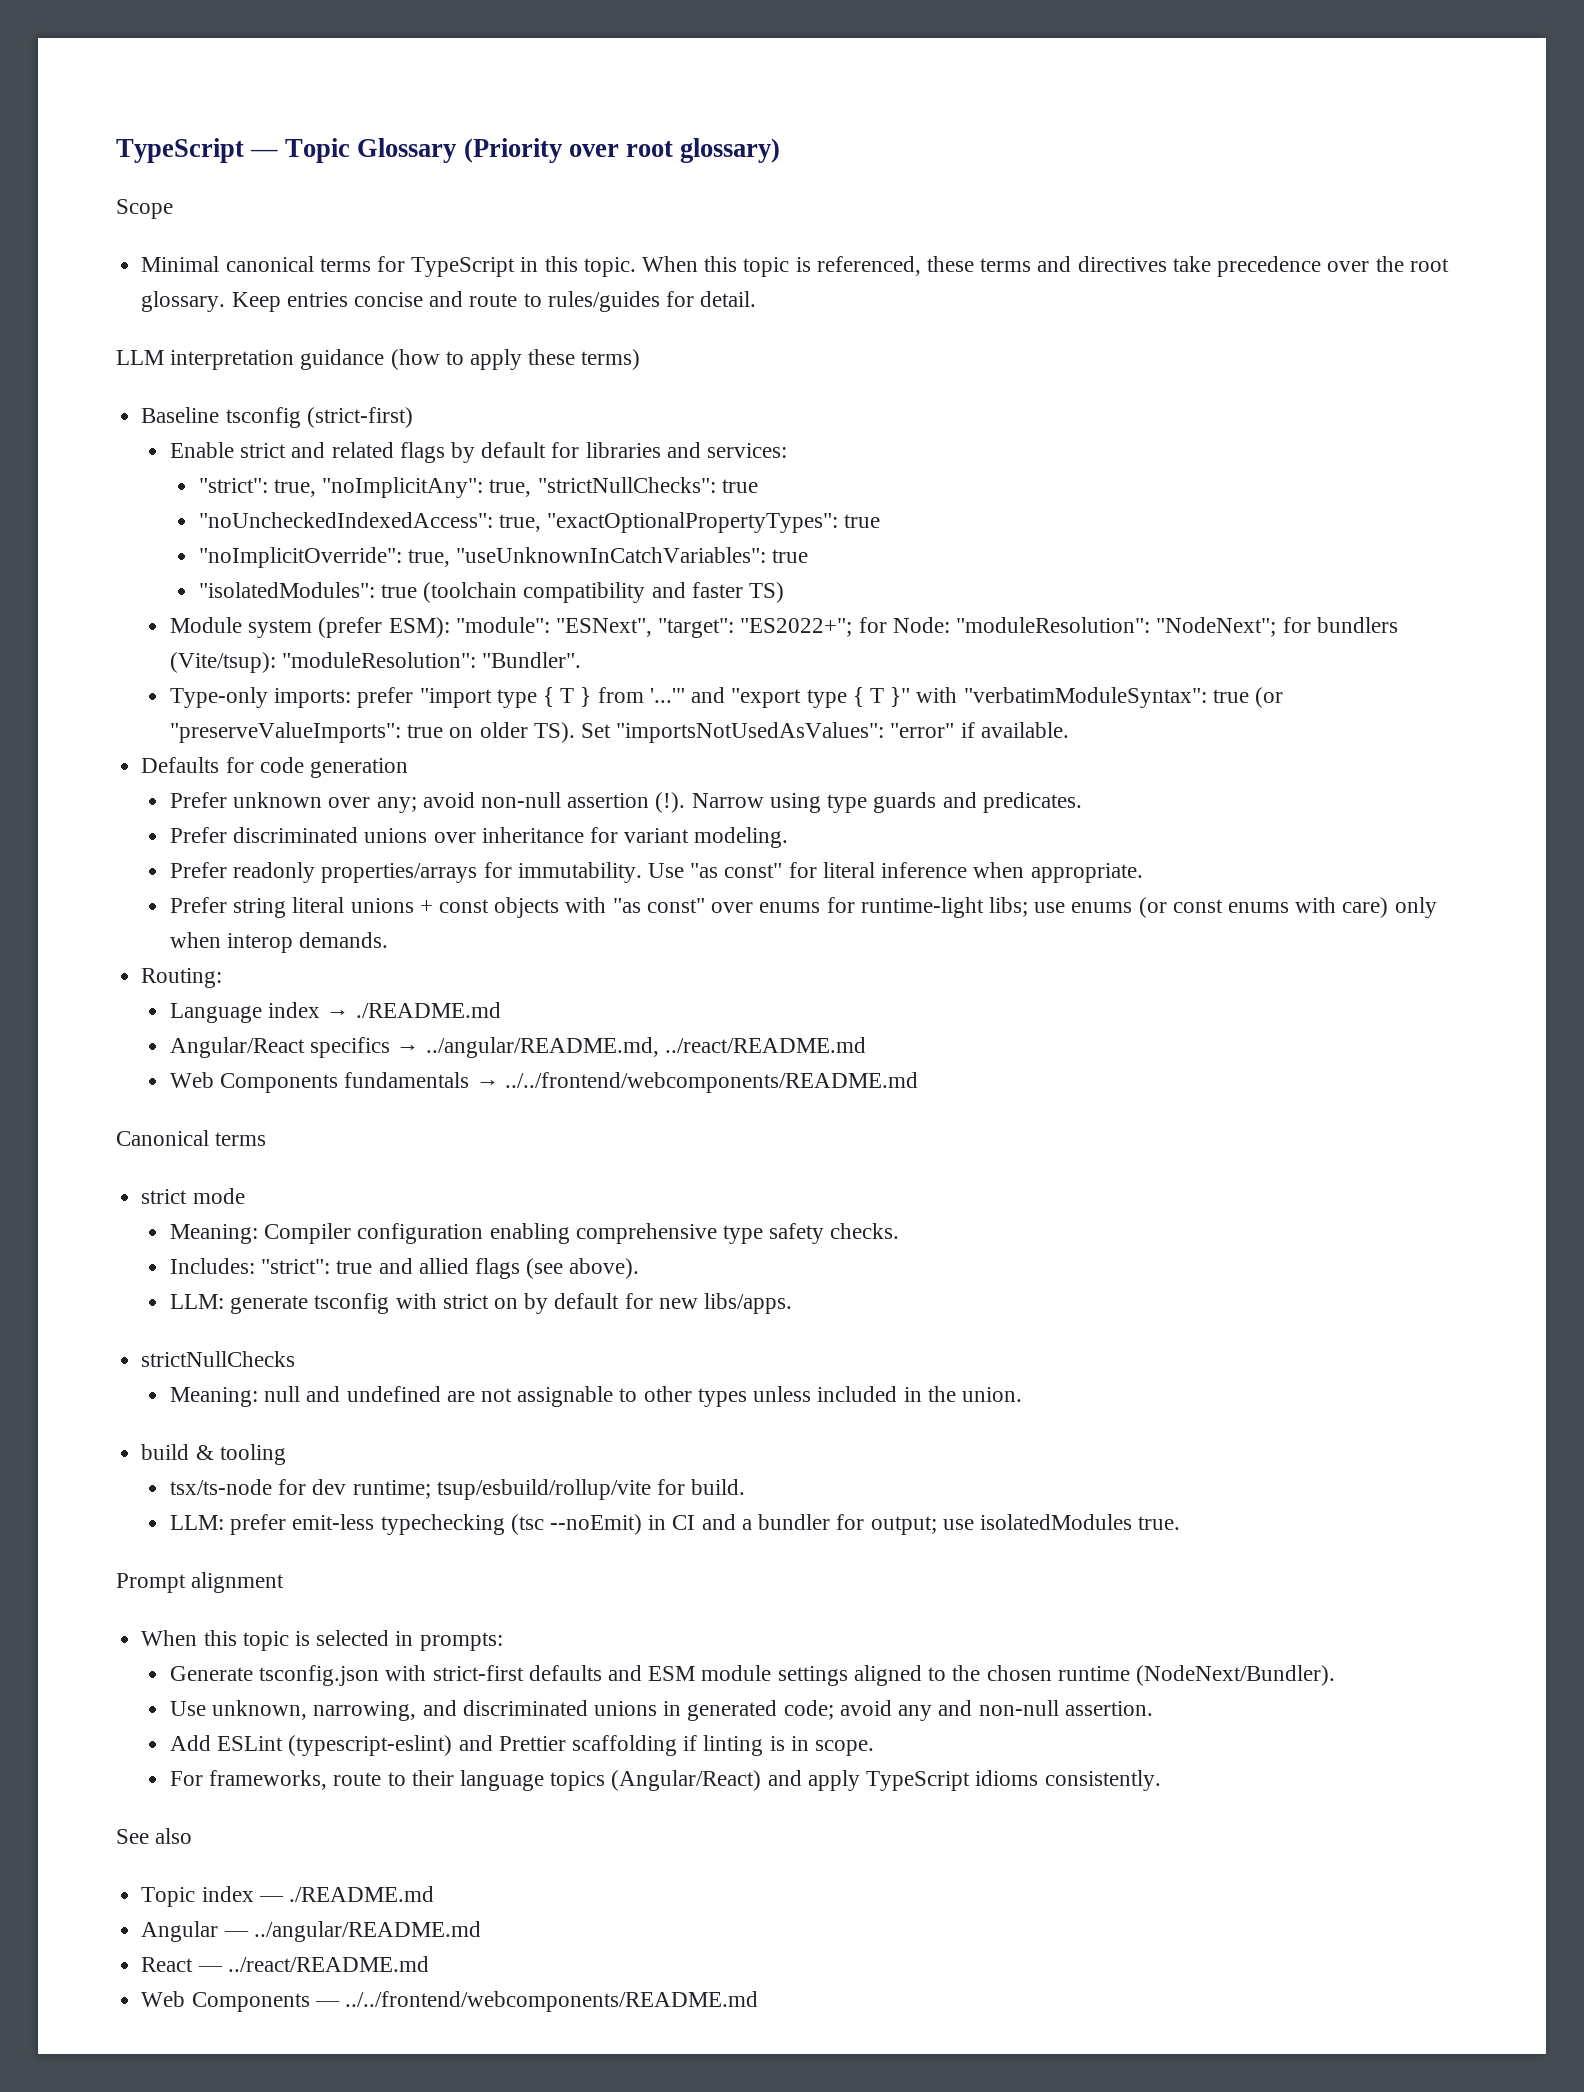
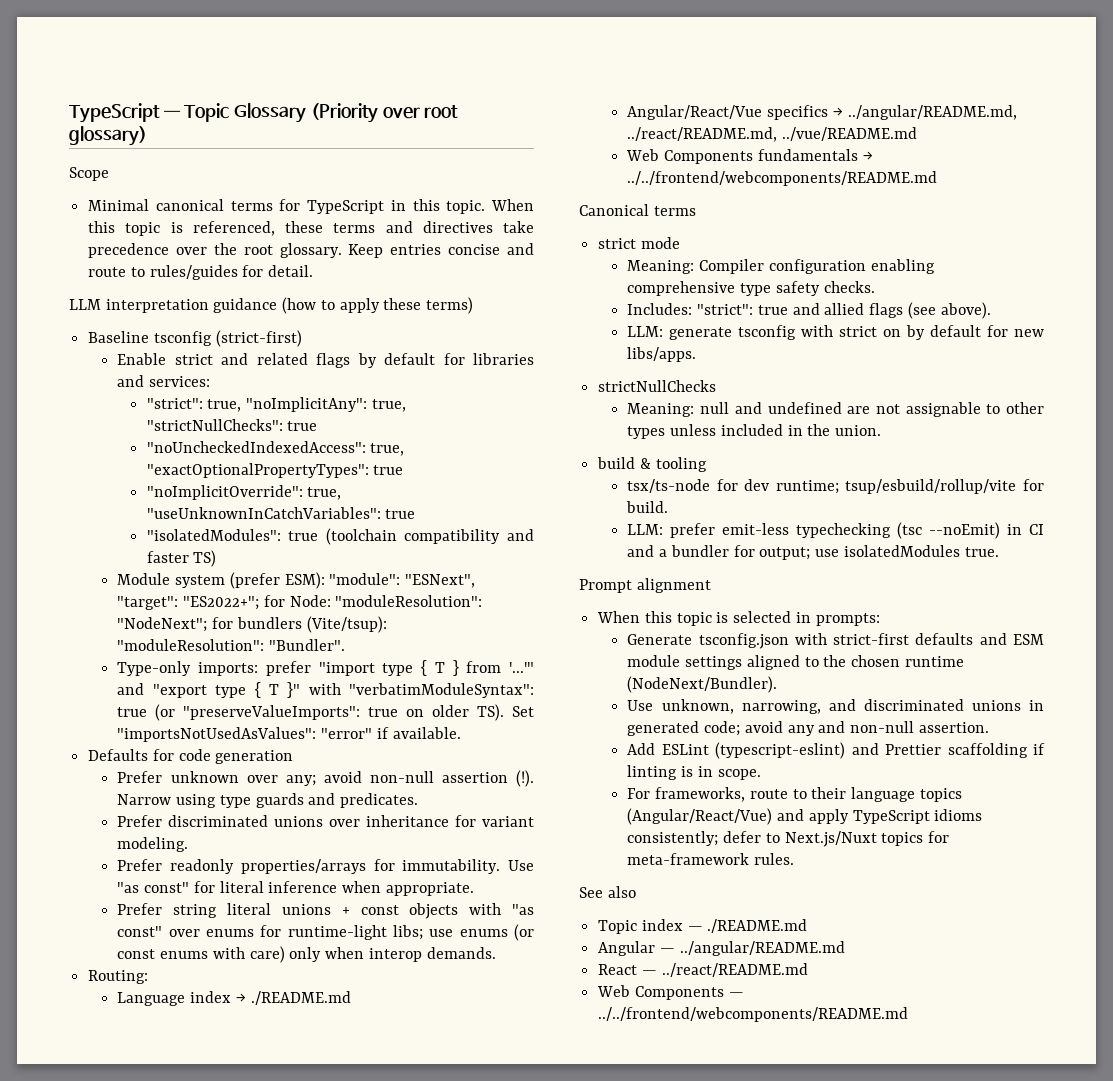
- Angular/React specifics → ../angular/README.md, ../react/README.md
+ Angular/React/Vue specifics → ../angular/README.md, ../react/README.md, ../vue/README.md
- For frameworks, route to their language topics (Angular/React) and apply TypeScript idioms consistently.
+ For frameworks, route to their language topics (Angular/React/Vue) and apply TypeScript idioms consistently; defer to Next.js/Nuxt topics for meta-framework rules.

